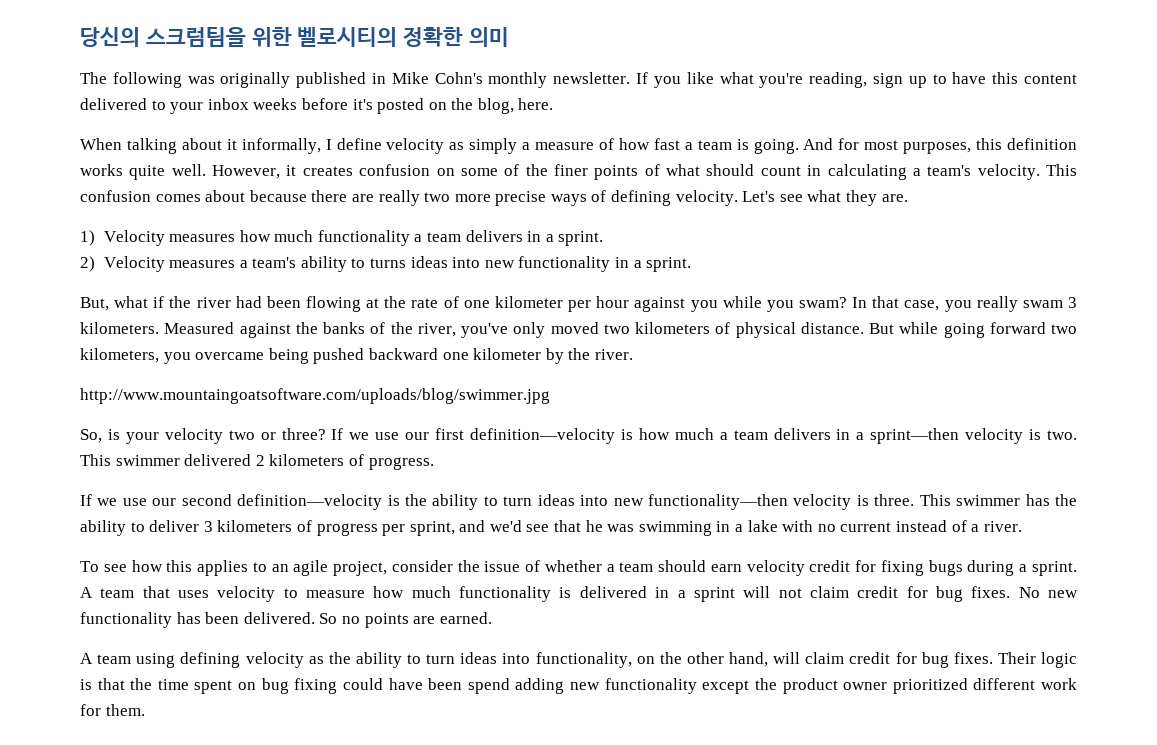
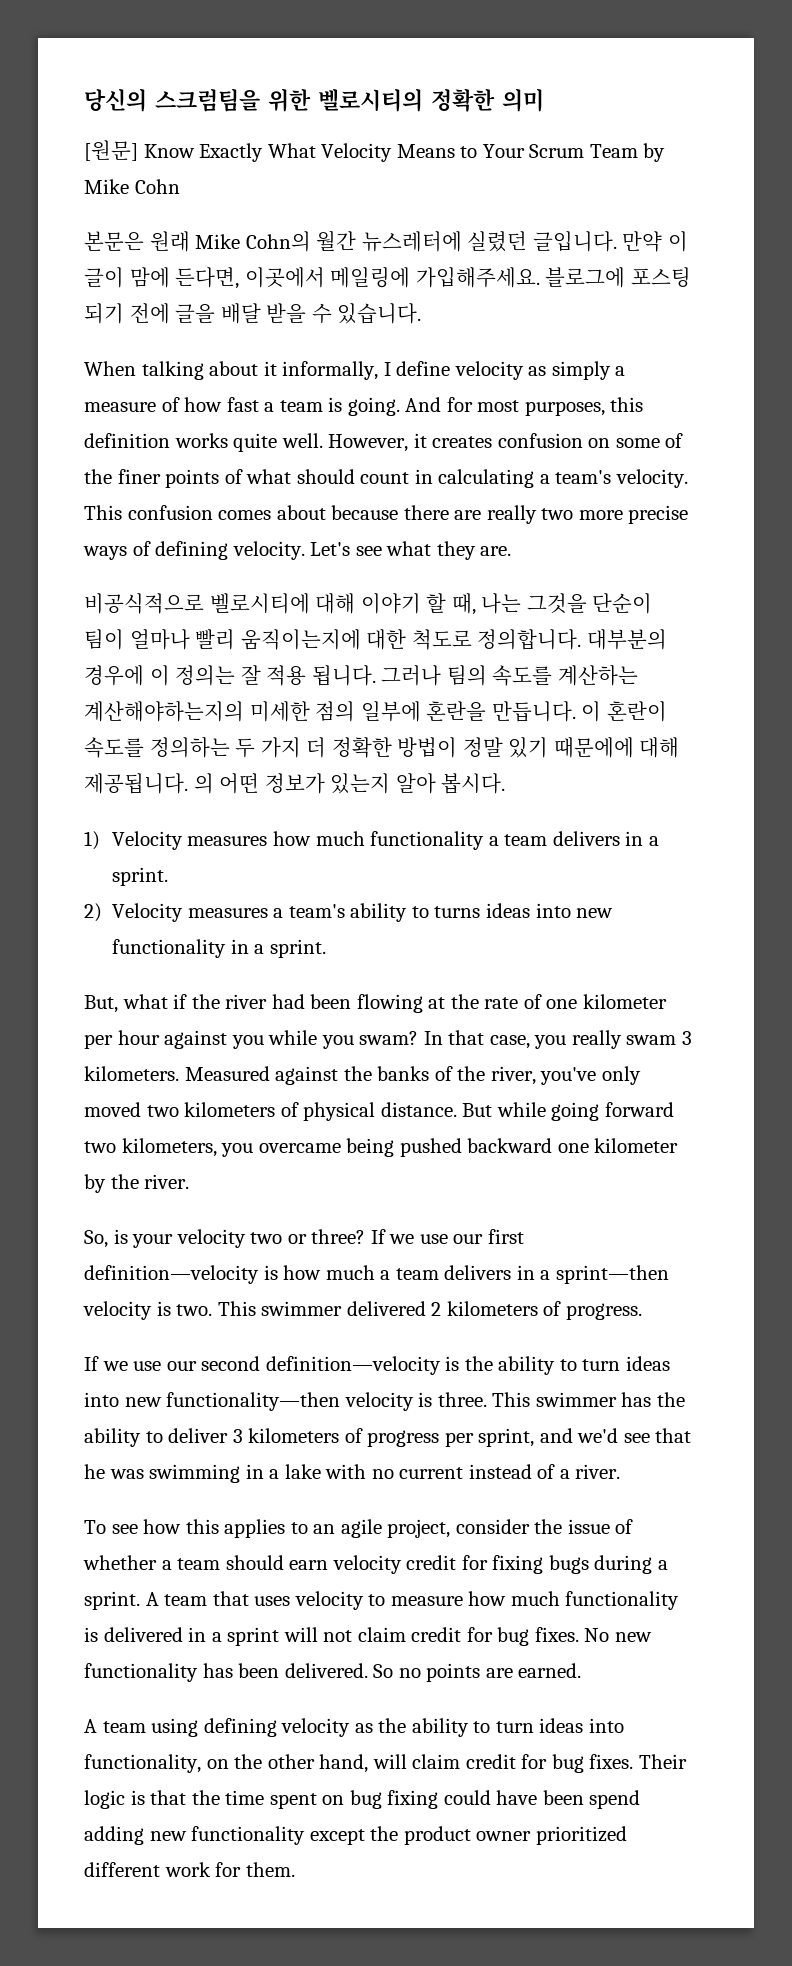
- The following was originally published in Mike Cohn's monthly newsletter. If you like what you're reading, sign up to have this content delivered to your inbox weeks before it's posted on the blog, here.
+ [원문] Know Exactly What Velocity Means to Your Scrum Team by Mike Cohn
+ 본문은 원래 Mike Cohn의 월간 뉴스레터에 실렸던 글입니다. 만약 이 글이 맘에 든다면, 이곳에서 메일링에 가입해주세요. 블로그에 포스팅 되기 전에 글을 배달 받을 수 있습니다.
+ 비공식적으로 벨로시티에 대해 이야기 할 때, 나는 그것을 단순이 팀이 얼마나 빨리 움직이는지에 대한 척도로 정의합니다. 대부분의 경우에 이 정의는 잘 적용 됩니다. 그러나 팀의 속도를 계산하는 계산해야하는지의 미세한 점의 일부에 혼란을 만듭니다. 이 혼란이 속도를 정의하는 두 가지 더 정확한 방법이 정말 있기 때문에에 대해 제공됩니다. 의 어떤 정보가 있는지 알아 봅시다.
- http://www.mountaingoatsoftware.com/uploads/blog/swimmer.jpg

